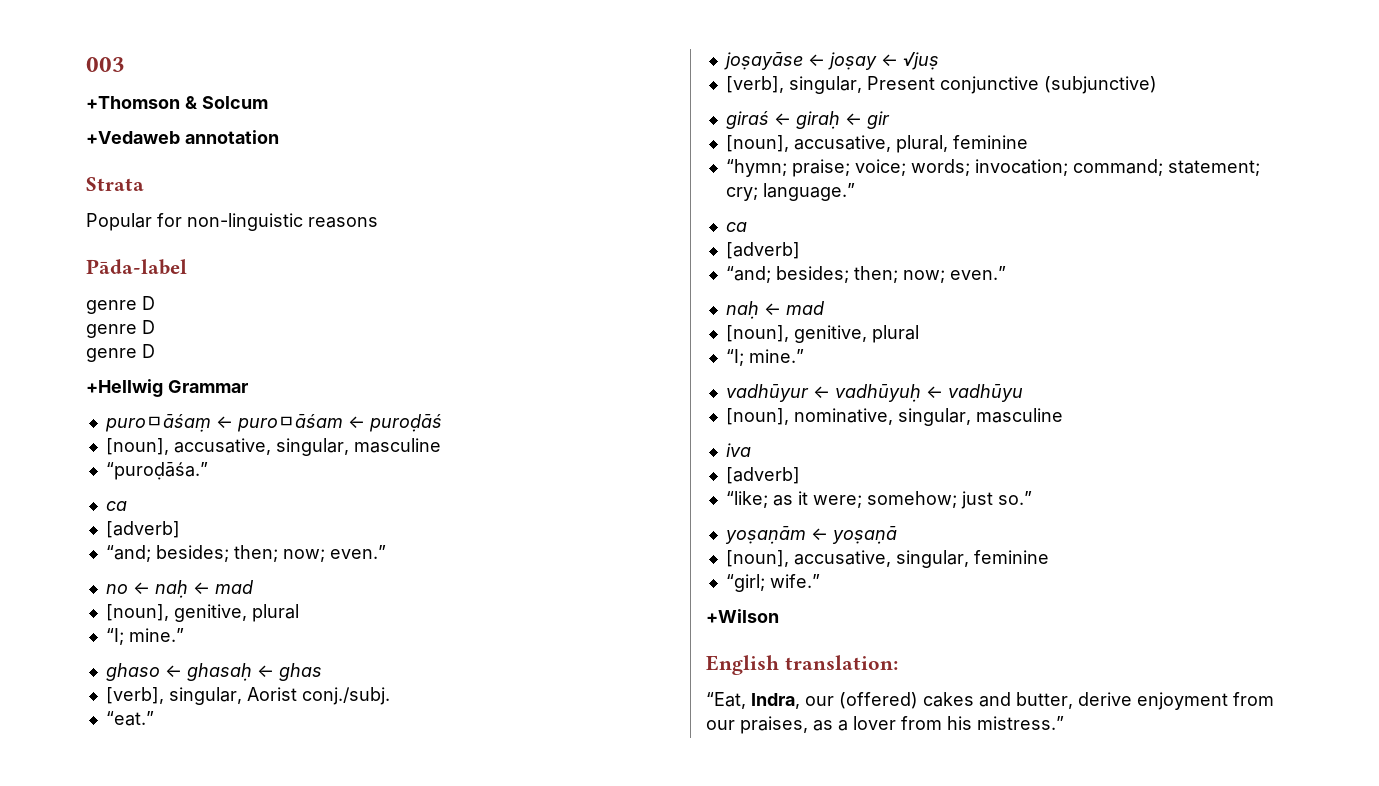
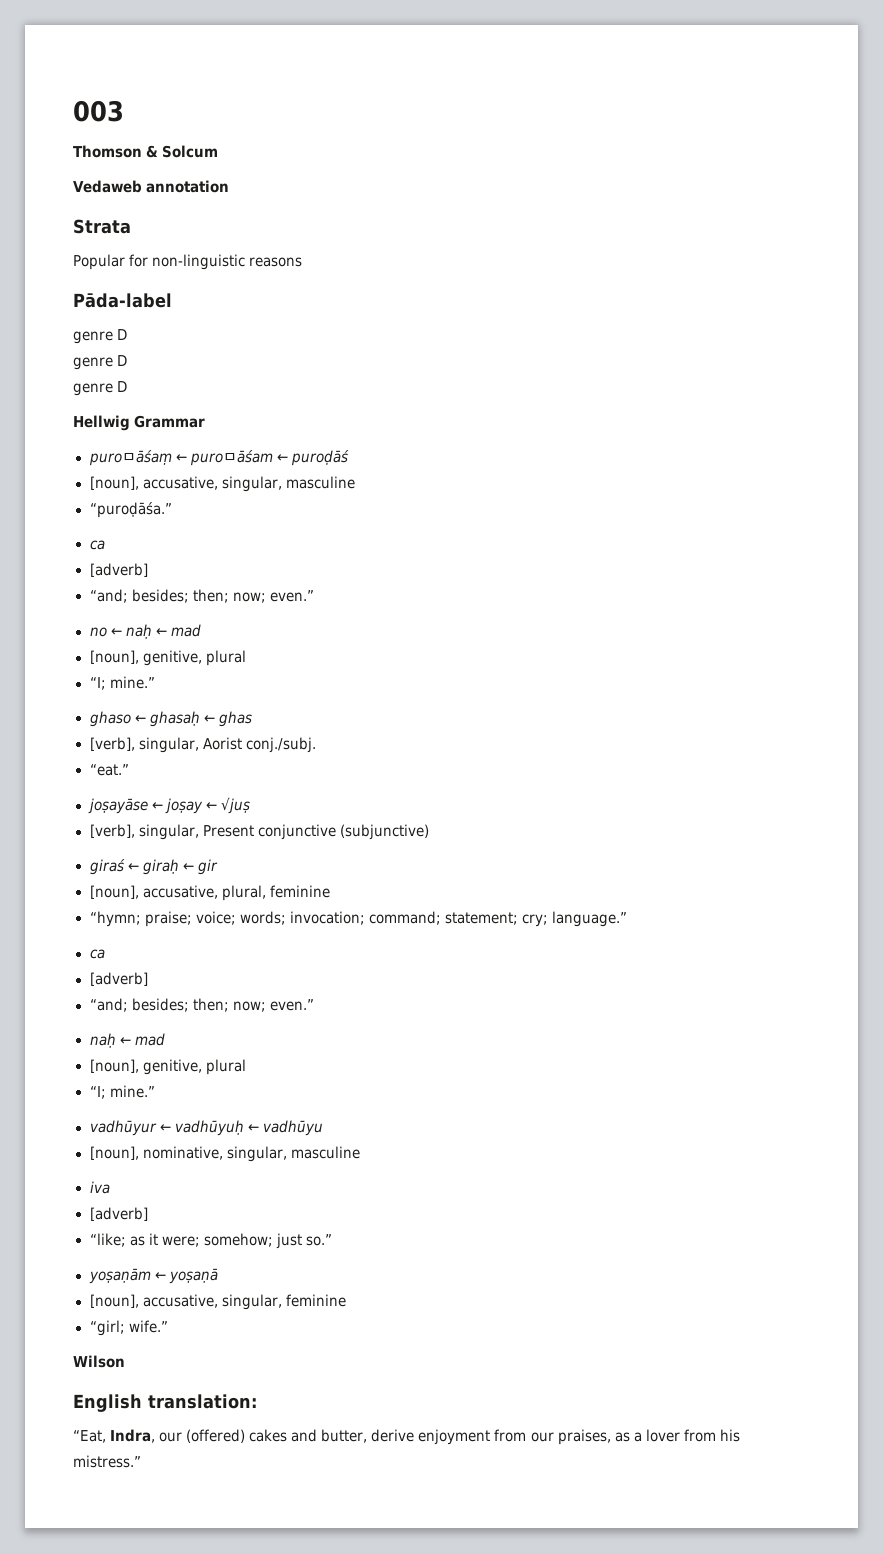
- +Thomson & Solcum
+ Thomson & Solcum
- +Vedaweb annotation
+ Vedaweb annotation
- +Hellwig Grammar
+ Hellwig Grammar
- +Wilson
+ Wilson

